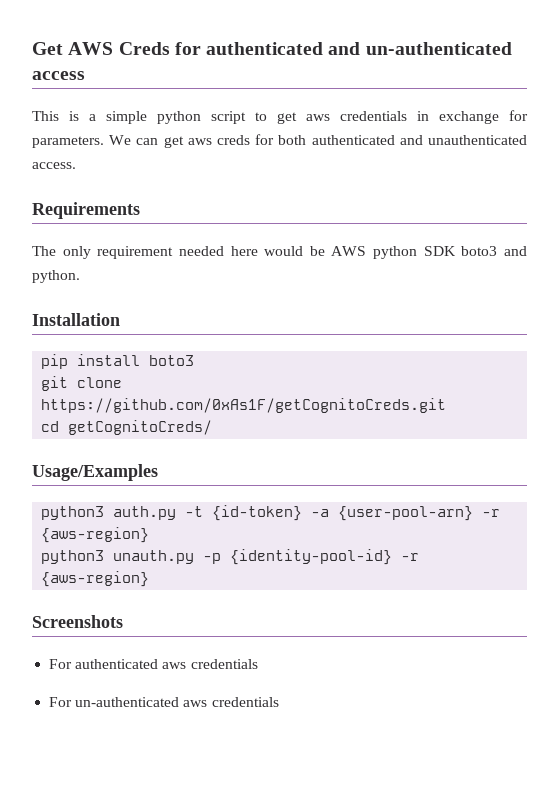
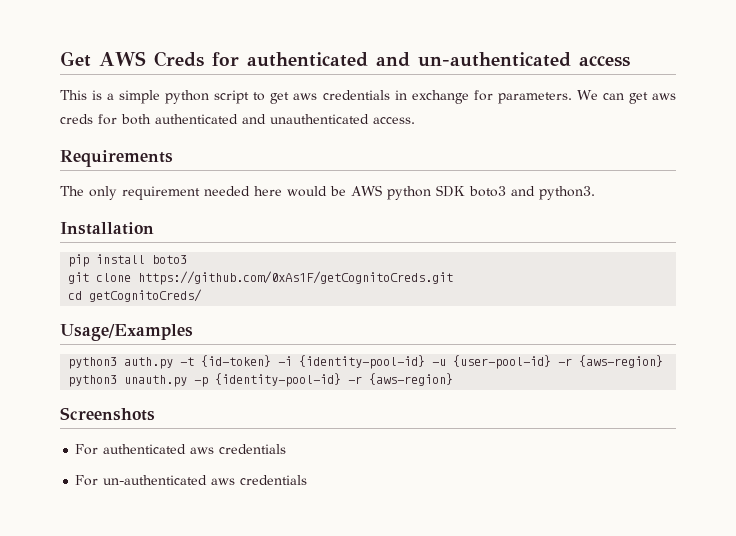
- The only requirement needed here would be AWS python SDK boto3 and python.
+ The only requirement needed here would be AWS python SDK boto3 and python3.
- python3 auth.py -t {id-token} -a {user-pool-arn} -r {aws-region}
+ python3 auth.py -t {id-token} -i {identity-pool-id} -u {user-pool-id} -r {aws-region}

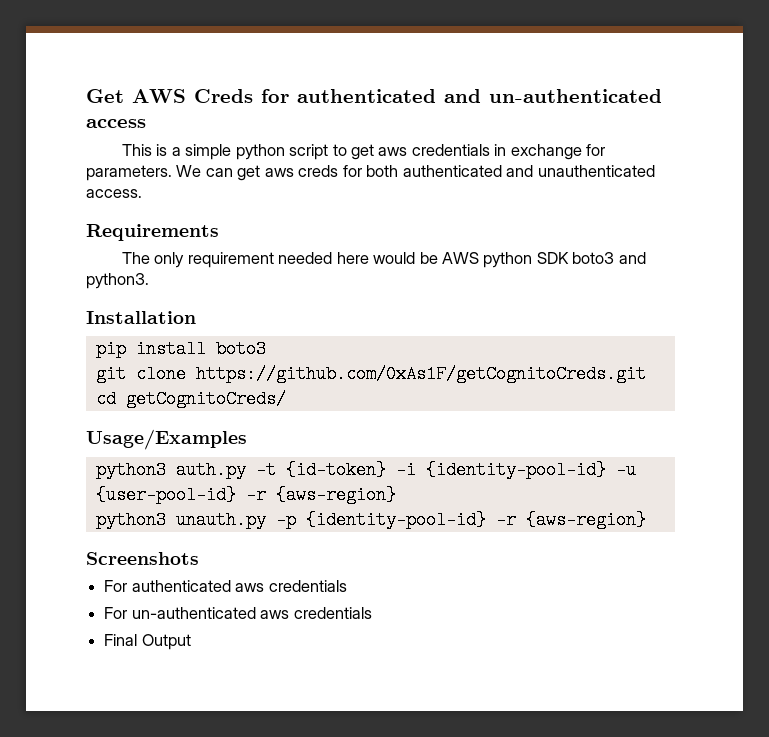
+ Final Output

